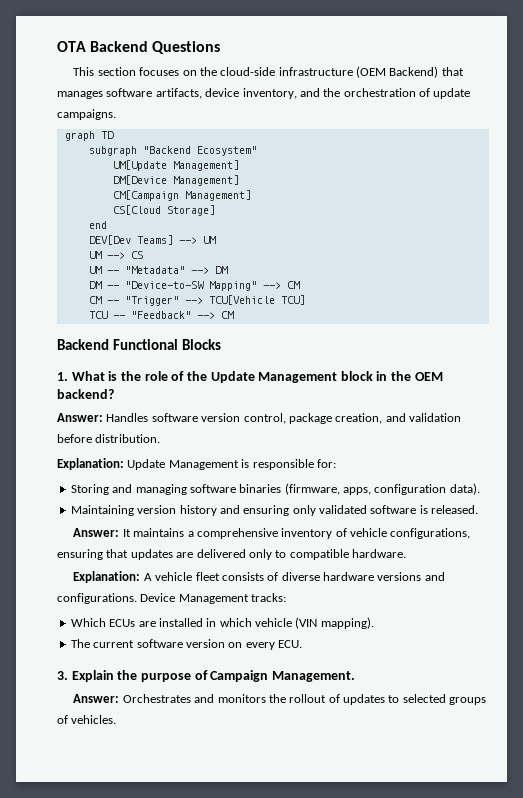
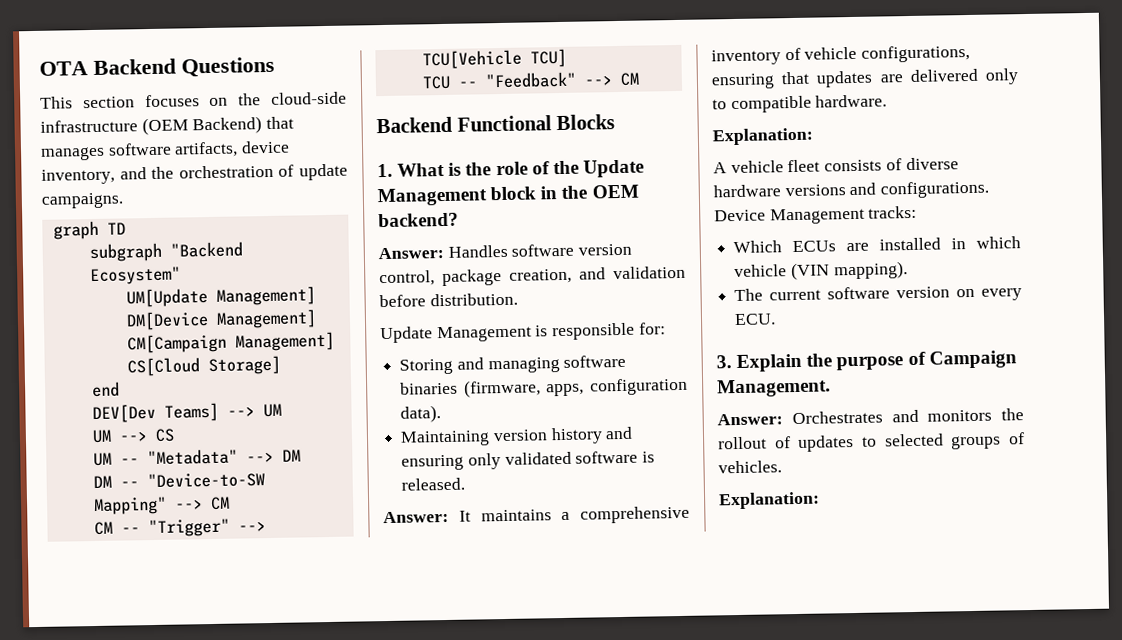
- Explanation: Update Management is responsible for:
+ Update Management is responsible for:
  Answer: It maintains a comprehensive inventory of vehicle configurations, ensuring that updates are delivered only to compatible hardware.
- Explanation: A vehicle fleet consists of diverse hardware versions and configurations.
+ Explanation:
+ A vehicle fleet consists of diverse hardware versions and configurations.
  Answer: Orchestrates and monitors the rollout of updates to selected groups of vehicles.
+ Explanation:

